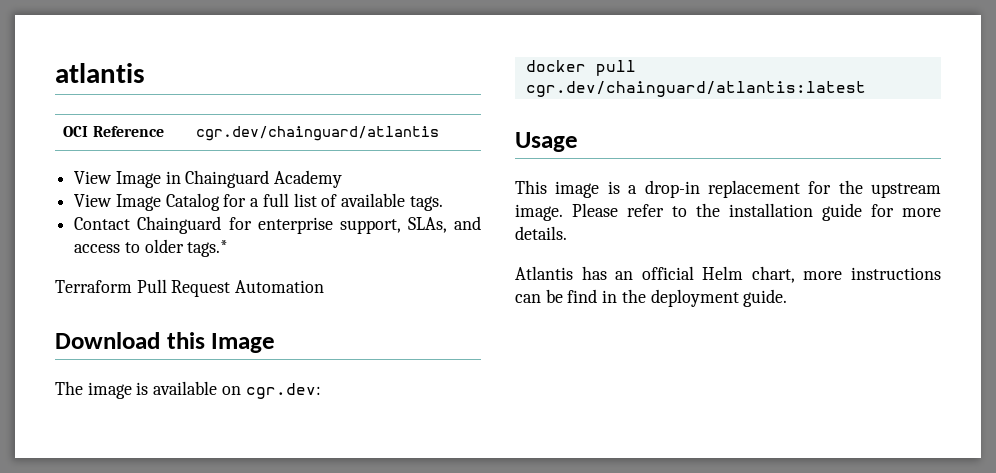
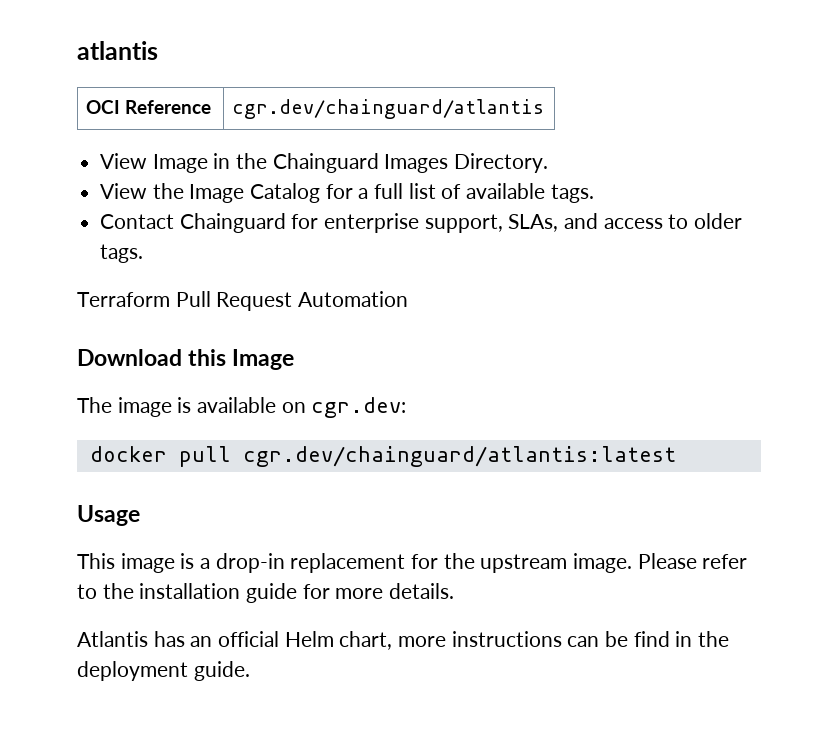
- View Image in Chainguard Academy
- View Image Catalog for a full list of available tags.
+ View Image in the Chainguard Images Directory.
+ View the Image Catalog for a full list of available tags.
- Contact Chainguard for enterprise support, SLAs, and access to older tags.*
+ Contact Chainguard for enterprise support, SLAs, and access to older tags.

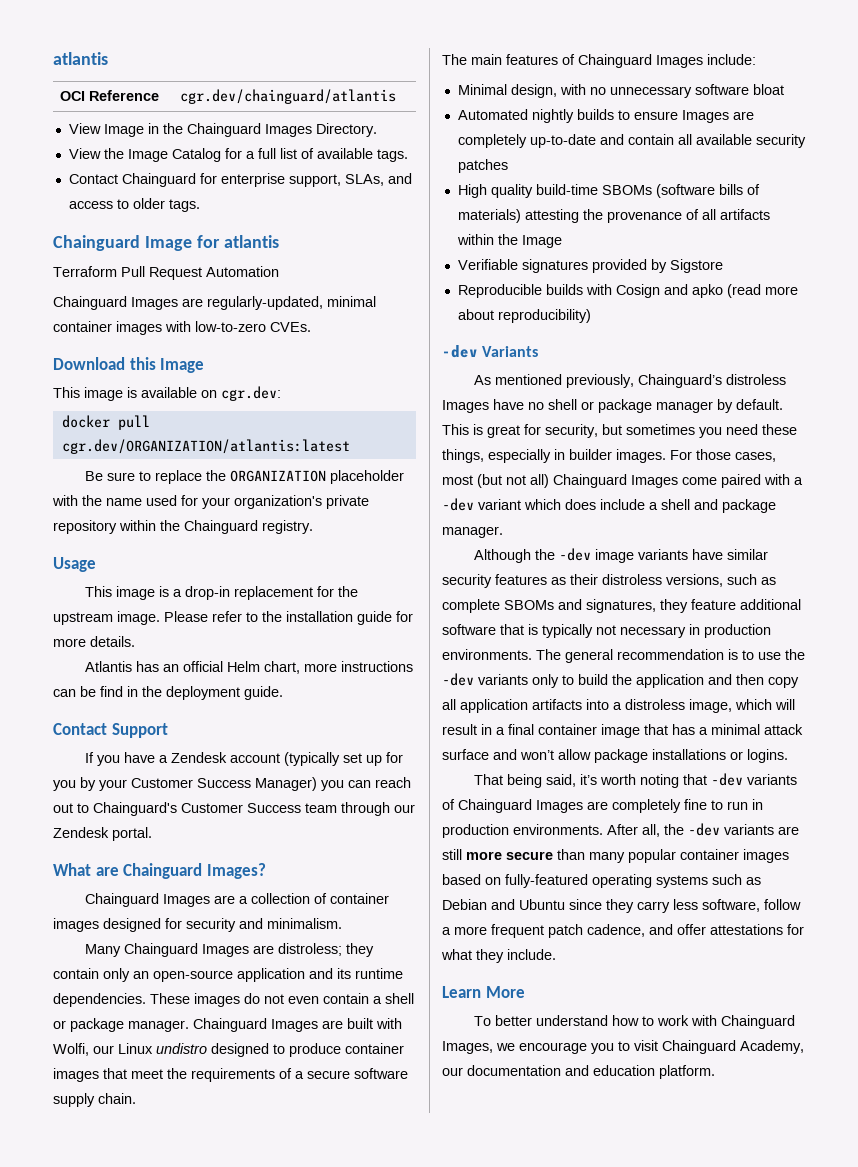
+ Chainguard Image for atlantis
+ Chainguard Images are regularly-updated, minimal container images with low-to-zero CVEs.
- The image is available on cgr.dev:
+ This image is available on cgr.dev:
- docker pull cgr.dev/chainguard/atlantis:latest
+ docker pull cgr.dev/ORGANIZATION/atlantis:latest
+ Be sure to replace the ORGANIZATION placeholder with the name used for your organization's private repository within the Chainguard registry.
+ Contact Support
+ If you have a Zendesk account (typically set up for you by your Customer Success Manager) you can reach out to Chainguard's Customer Success team through our Zendesk portal.
+ What are Chainguard Images?
+ Chainguard Images are a collection of container images designed for security and minimalism.
+ Many Chainguard Images are distroless; they contain only an open-source application and its runtime dependencies. These images do not even contain a shell or package manager. Chainguard Images are built with Wolfi, our Linux undistro designed to produce container images that meet the requirements of a secure software supply chain.
+ The main features of Chainguard Images include:
+ Minimal design, with no unnecessary software bloat
+ Automated nightly builds to ensure Images are completely up-to-date and contain all available security patches
+ High quality build-time SBOMs (software bills of materials) attesting the provenance of all artifacts within the Image
+ Verifiable signatures provided by Sigstore
+ Reproducible builds with Cosign and apko (read more about reproducibility)
+ -dev Variants
+ As mentioned previously, Chainguard’s distroless Images have no shell or package manager by default. This is great for security, but sometimes you need these things, especially in builder images. For those cases, most (but not all) Chainguard Images come paired with a -dev variant which does include a shell and package manager.
+ Although the -dev image variants have similar security features as their distroless versions, such as complete SBOMs and signatures, they feature additional software that is typically not necessary in production environments. The general recommendation is to use the -dev variants only to build the application and then copy all application artifacts into a distroless image, which will result in a final container image that has a minimal attack surface and won’t allow package installations or logins.
+ That being said, it’s worth noting that -dev variants of Chainguard Images are completely fine to run in production environments. After all, the -dev variants are still more secure than many popular container images based on fully-featured operating systems such as Debian and Ubuntu since they carry less software, follow a more frequent patch cadence, and offer attestations for what they include.
+ Learn More
+ To better understand how to work with Chainguard Images, we encourage you to visit Chainguard Academy, our documentation and education platform.

